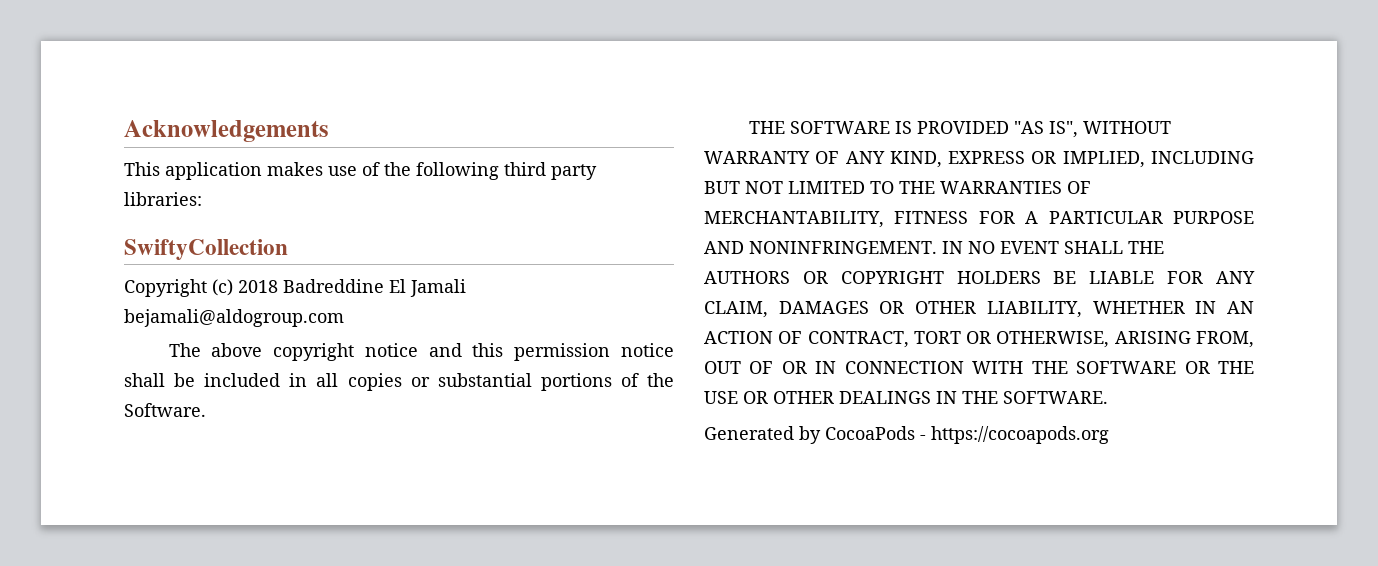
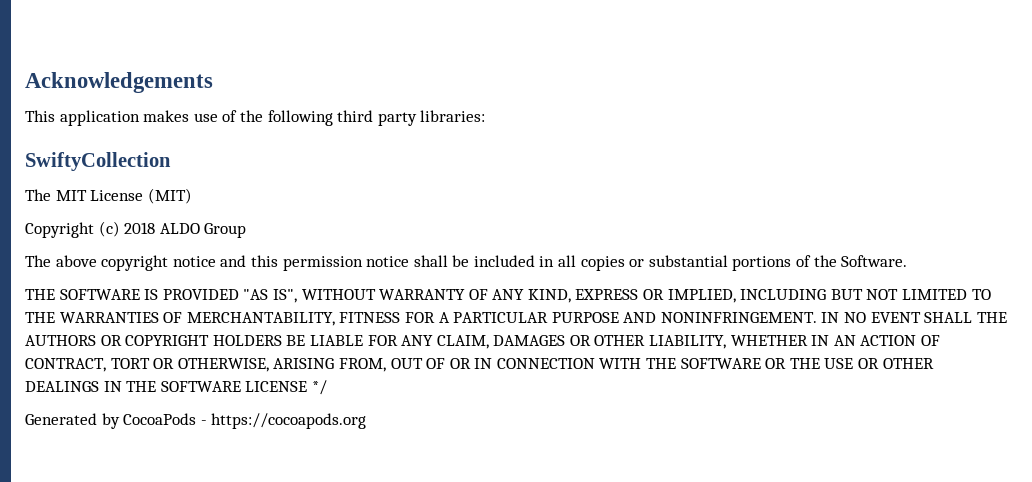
+ The MIT License (MIT)
- Copyright (c) 2018 Badreddine El Jamali bejamali@aldogroup.com
+ Copyright (c) 2018 ALDO Group
- IN NO EVENT SHALL THE AUTHORS OR COPYRIGHT HOLDERS BE LIABLE FOR ANY CLAIM, DAMAGES OR OTHER LIABILITY, WHETHER IN AN ACTION OF CONTRACT, TORT OR OTHERWISE, ARISING FROM, OUT OF OR IN CONNECTION WITH THE SOFTWARE OR THE USE OR OTHER DEALINGS IN THE SOFTWARE.
+ IN NO EVENT SHALL THE AUTHORS OR COPYRIGHT HOLDERS BE LIABLE FOR ANY CLAIM, DAMAGES OR OTHER LIABILITY, WHETHER IN AN ACTION OF CONTRACT, TORT OR OTHERWISE, ARISING FROM, OUT OF OR IN CONNECTION WITH THE SOFTWARE OR THE USE OR OTHER DEALINGS IN THE SOFTWARE LICENSE */

